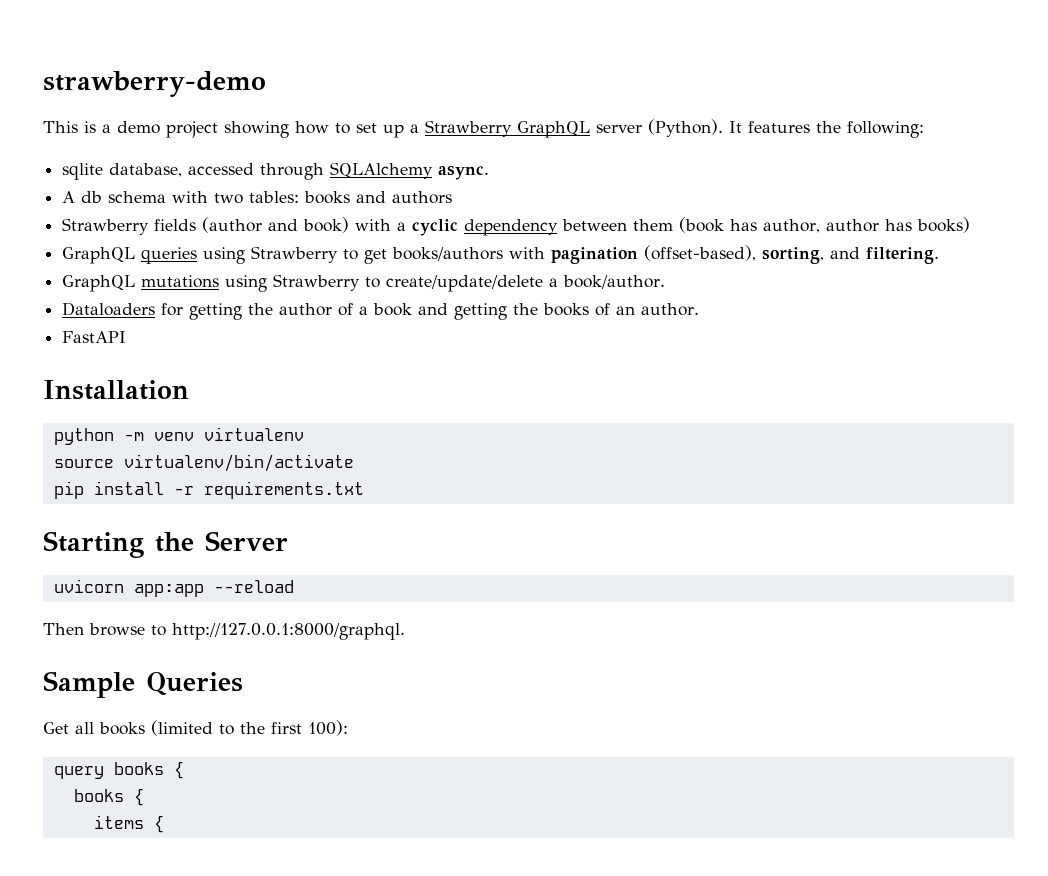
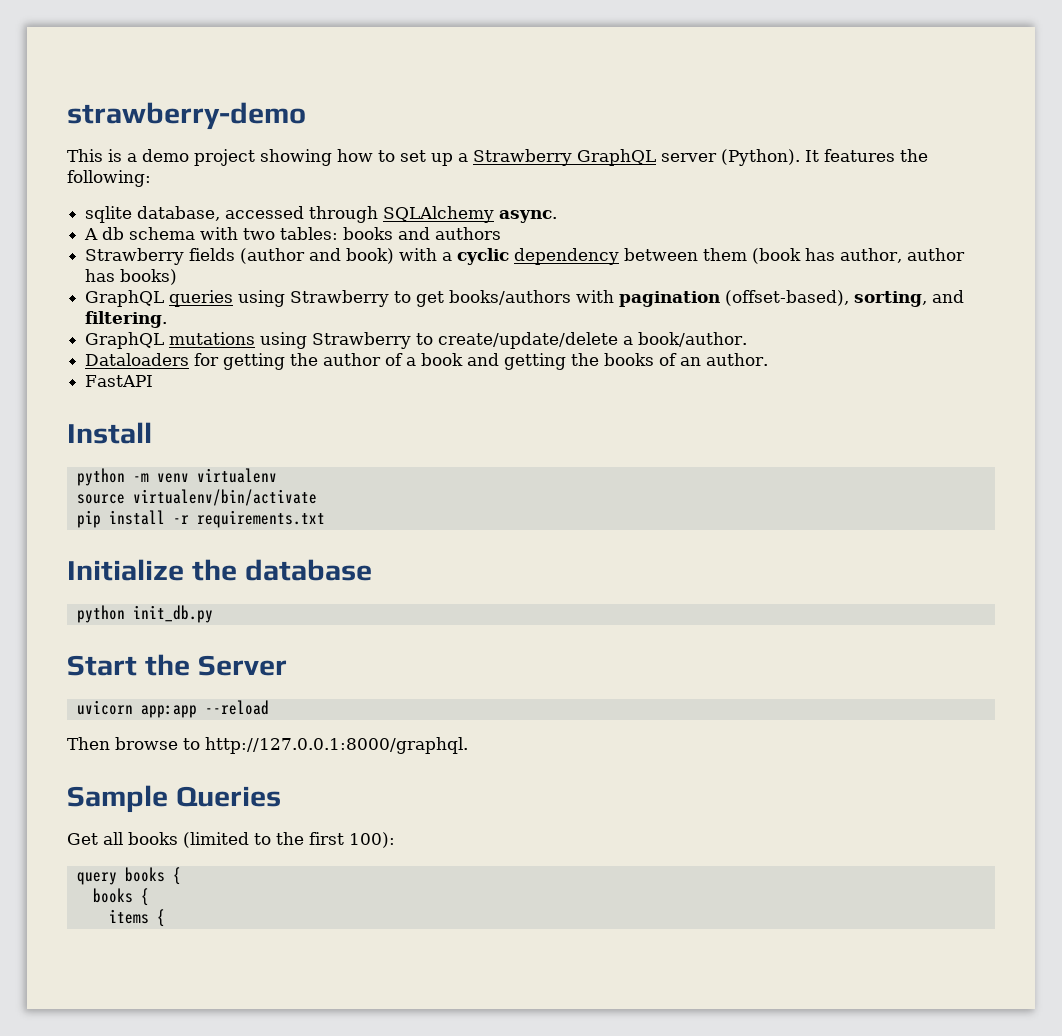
- Installation
+ Install
- Starting the Server
+ Initialize the database
+ python init_db.py
+ Start the Server

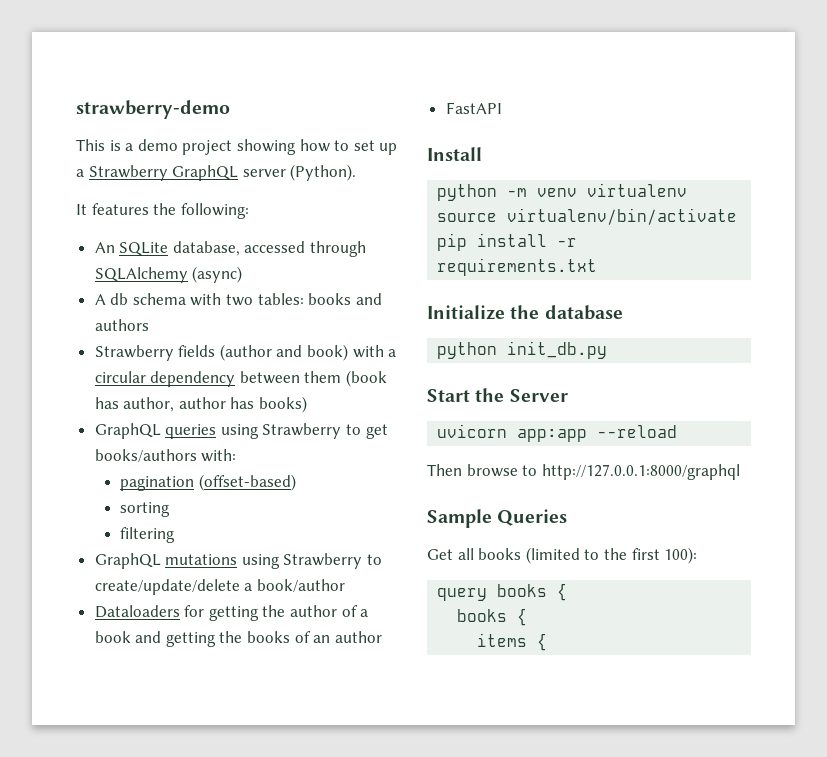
- This is a demo project showing how to set up a Strawberry GraphQL server (Python). It features the following:
+ This is a demo project showing how to set up a Strawberry GraphQL server (Python).
+ It features the following:
- sqlite database, accessed through SQLAlchemy async.
+ An SQLite database, accessed through SQLAlchemy (async)
- Strawberry fields (author and book) with a cyclic dependency between them (book has author, author has books)
+ Strawberry fields (author and book) with a circular dependency between them (book has author, author has books)
- GraphQL queries using Strawberry to get books/authors with pagination (offset-based), sorting, and filtering.
+ GraphQL queries using Strawberry to get books/authors with:
+ pagination (offset-based)
+ sorting
+ filtering
- GraphQL mutations using Strawberry to create/update/delete a book/author.
+ GraphQL mutations using Strawberry to create/update/delete a book/author
- Dataloaders for getting the author of a book and getting the books of an author.
+ Dataloaders for getting the author of a book and getting the books of an author
- Then browse to http://127.0.0.1:8000/graphql.
+ Then browse to http://127.0.0.1:8000/graphql

